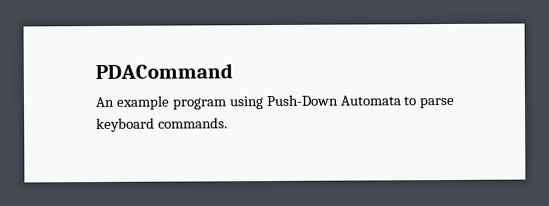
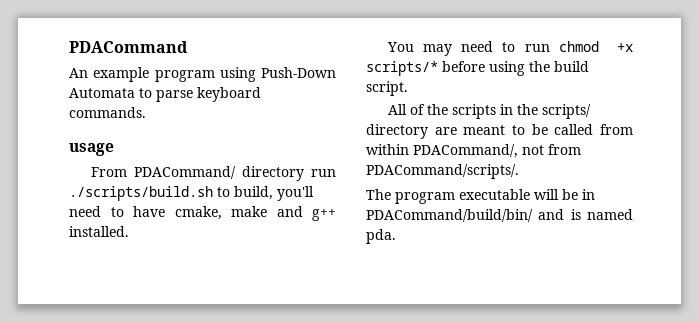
+ usage
+ From PDACommand/ directory run ./scripts/build.sh to build, you'll need to have cmake, make and g++ installed.
+ You may need to run chmod +x scripts/* before using the build script.
+ All of the scripts in the scripts/ directory are meant to be called from within PDACommand/, not from PDACommand/scripts/.
+ The program executable will be in PDACommand/build/bin/ and is named pda.

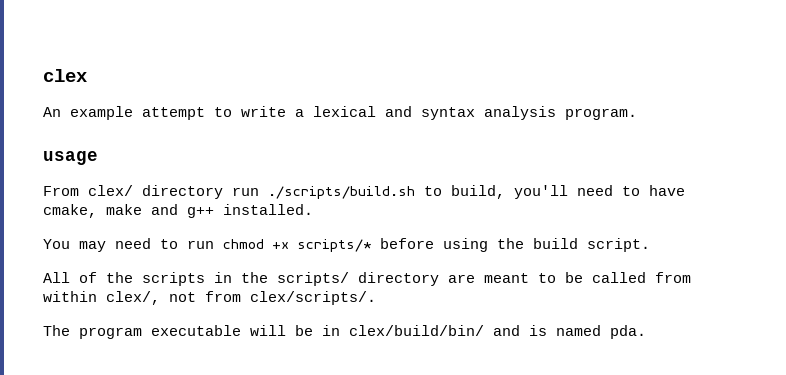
- PDACommand
+ clex
- An example program using Push-Down Automata to parse keyboard commands.
+ An example attempt to write a lexical and syntax analysis program.
- From PDACommand/ directory run ./scripts/build.sh to build, you'll need to have cmake, make and g++ installed.
+ From clex/ directory run ./scripts/build.sh to build, you'll need to have cmake, make and g++ installed.
- All of the scripts in the scripts/ directory are meant to be called from within PDACommand/, not from PDACommand/scripts/.
+ All of the scripts in the scripts/ directory are meant to be called from within clex/, not from clex/scripts/.
- The program executable will be in PDACommand/build/bin/ and is named pda.
+ The program executable will be in clex/build/bin/ and is named pda.

